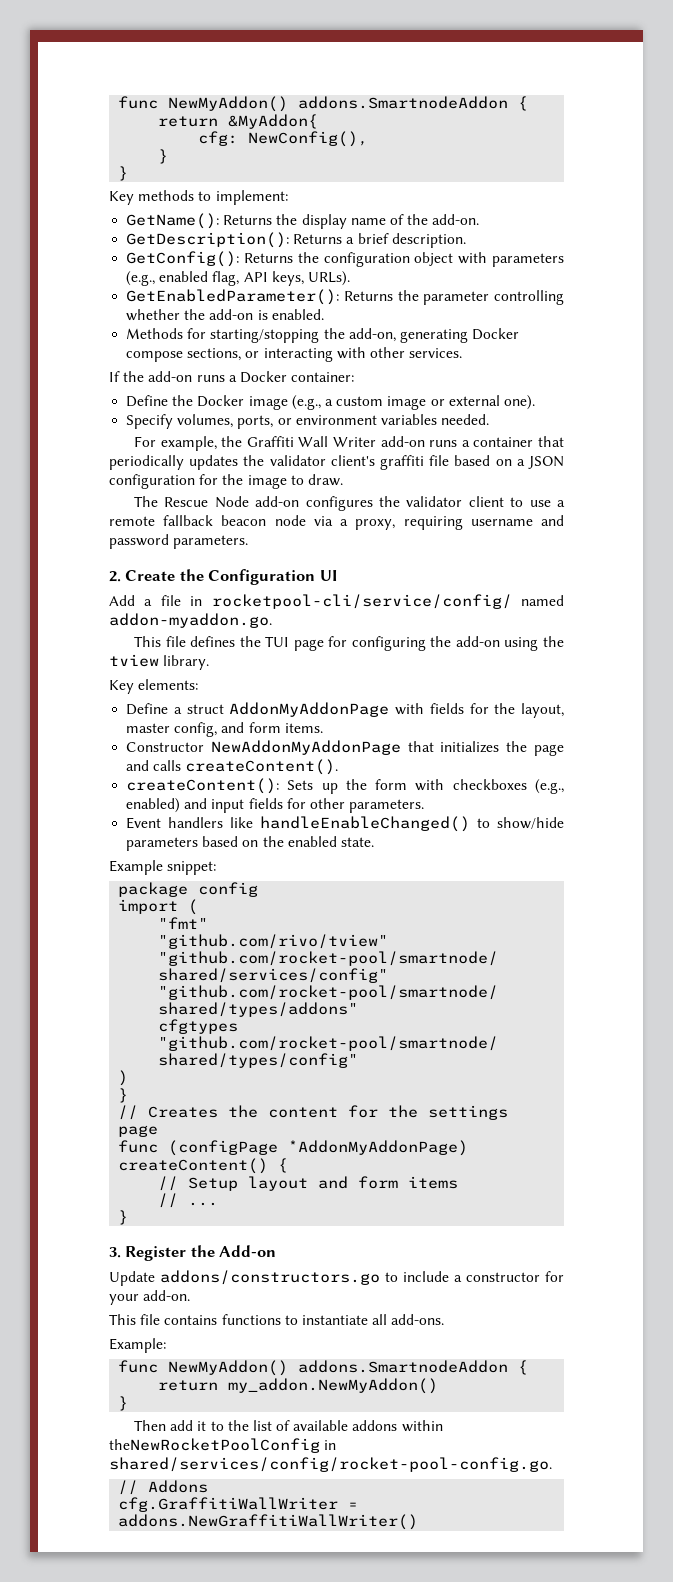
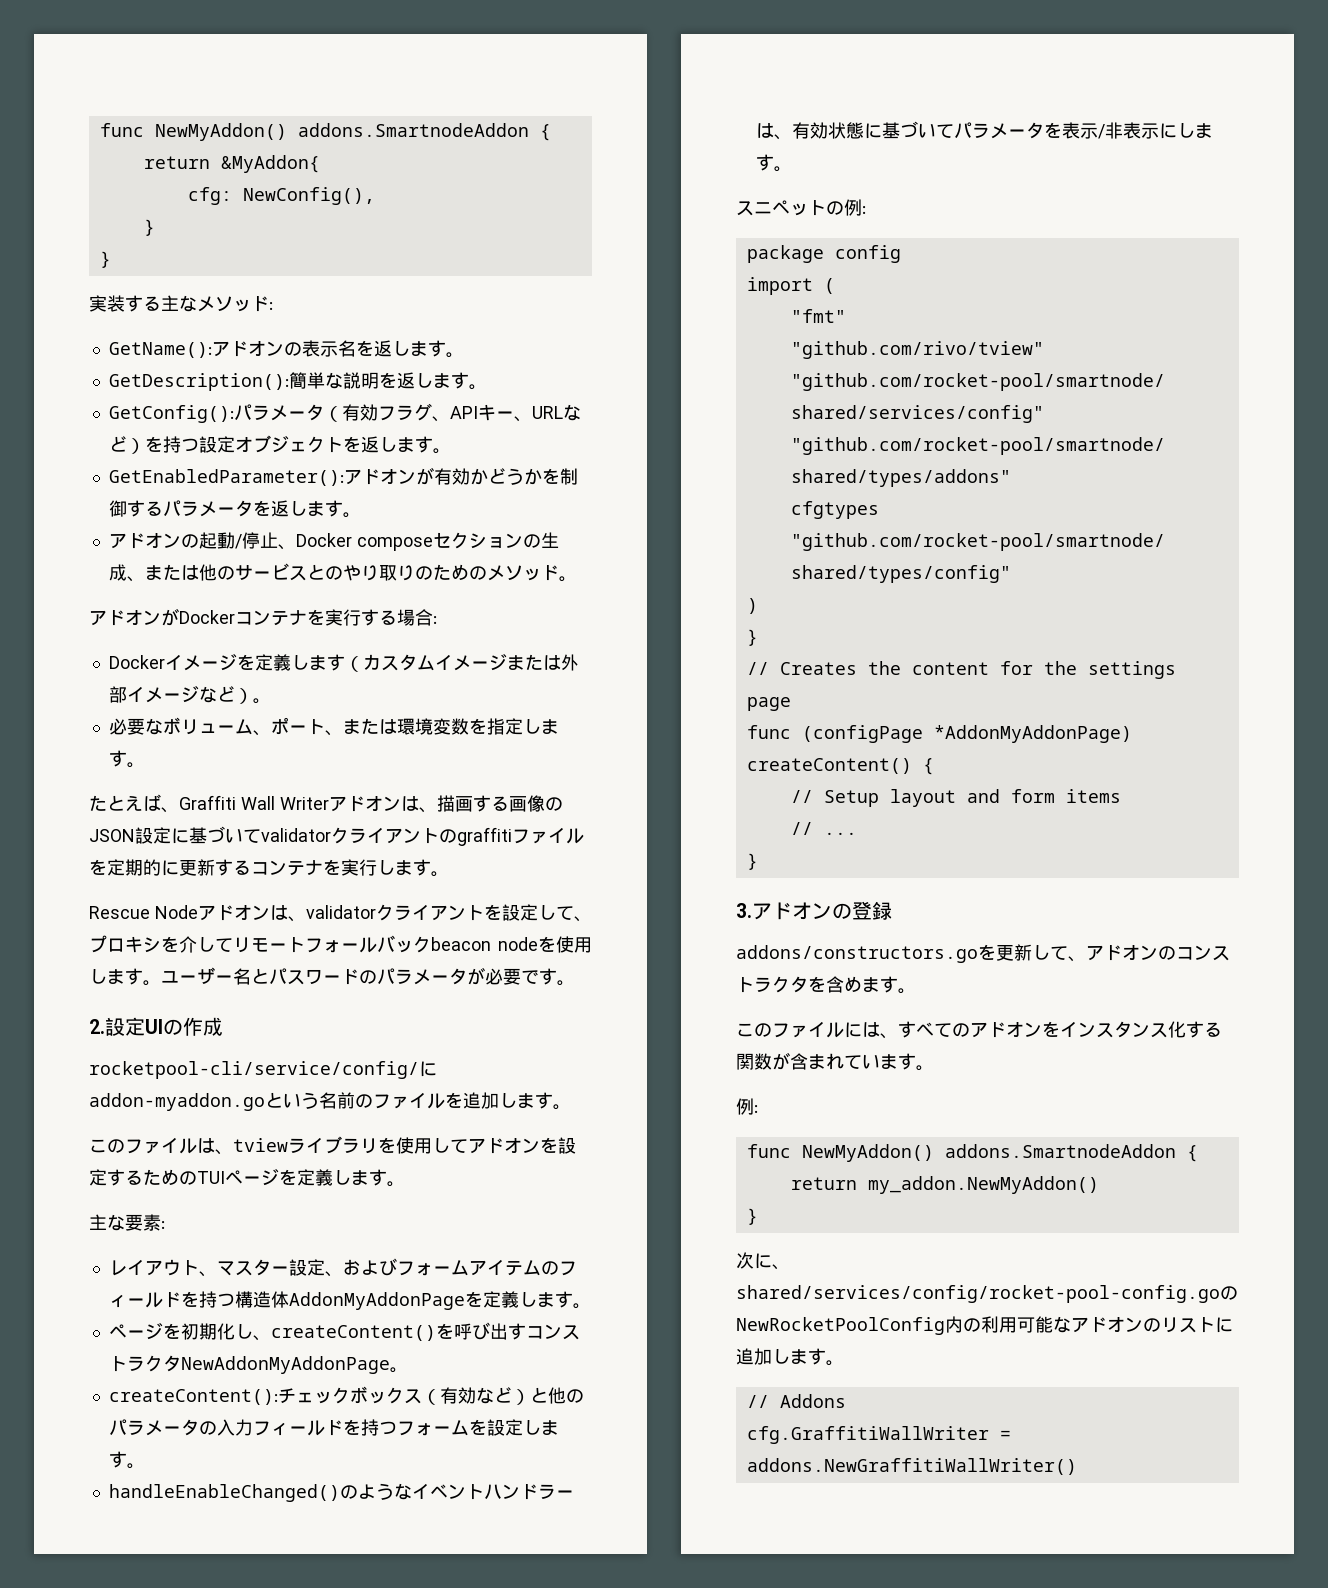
- Key methods to implement:
- GetName(): Returns the display name of the add-on.
- GetDescription(): Returns a brief description.
- GetConfig(): Returns the configuration object with parameters (e.g., enabled flag, API keys, URLs).
- GetEnabledParameter(): Returns the parameter controlling whether the add-on is enabled.
- Methods for starting/stopping the add-on, generating Docker compose sections, or interacting with other services.
- If the add-on runs a Docker container:
- Define the Docker image (e.g., a custom image or external one).
- Specify volumes, ports, or environment variables needed.
- For example, the Graffiti Wall Writer add-on runs a container that periodically updates the validator client's graffiti file based on a JSON configuration for the image to draw.
- The Rescue Node add-on configures the validator client to use a remote fallback beacon node via a proxy, requiring username and password parameters.
- 2. Create the Configuration UI
- Add a file in rocketpool-cli/service/config/ named addon-myaddon.go.
- This file defines the TUI page for configuring the add-on using the tview library.
- Key elements:
- Define a struct AddonMyAddonPage with fields for the layout, master config, and form items.
- Constructor NewAddonMyAddonPage that initializes the page and calls createContent().
- createContent(): Sets up the form with checkboxes (e.g., enabled) and input fields for other parameters.
- Event handlers like handleEnableChanged() to show/hide parameters based on the enabled state.
- Example snippet:
+ 実装する主なメソッド:
+ GetName():アドオンの表示名を返します。
+ GetDescription():簡単な説明を返します。
+ GetConfig():パラメータ（有効フラグ、APIキー、URLなど）を持つ設定オブジェクトを返します。
+ GetEnabledParameter():アドオンが有効かどうかを制御するパラメータを返します。
+ アドオンの起動/停止、Docker composeセクションの生成、または他のサービスとのやり取りのためのメソッド。
+ アドオンがDockerコンテナを実行する場合:
+ Dockerイメージを定義します（カスタムイメージまたは外部イメージなど）。
+ 必要なボリューム、ポート、または環境変数を指定します。
+ たとえば、Graffiti Wall Writerアドオンは、描画する画像のJSON設定に基づいてvalidatorクライアントのgraffitiファイルを定期的に更新するコンテナを実行します。
+ Rescue Nodeアドオンは、validatorクライアントを設定して、プロキシを介してリモートフォールバックbeacon nodeを使用します。ユーザー名とパスワードのパラメータが必要です。
+ 2.設定UIの作成
+ rocketpool-cli/service/config/にaddon-myaddon.goという名前のファイルを追加します。
+ このファイルは、tviewライブラリを使用してアドオンを設定するためのTUIページを定義します。
+ 主な要素:
+ レイアウト、マスター設定、およびフォームアイテムのフィールドを持つ構造体AddonMyAddonPageを定義します。
+ ページを初期化し、createContent()を呼び出すコンストラクタNewAddonMyAddonPage。
+ createContent():チェックボックス（有効など）と他のパラメータの入力フィールドを持つフォームを設定します。
+ handleEnableChanged()のようなイベントハンドラーは、有効状態に基づいてパラメータを表示/非表示にします。
+ スニペットの例:
- 3. Register the Add-on
- Update addons/constructors.go to include a constructor for your add-on.
- This file contains functions to instantiate all add-ons.
- Example:
+ 3.アドオンの登録
+ addons/constructors.goを更新して、アドオンのコンストラクタを含めます。
+ このファイルには、すべてのアドオンをインスタンス化する関数が含まれています。
+ 例:
- Then add it to the list of available addons within theNewRocketPoolConfig in shared/services/config/rocket-pool-config.go.
+ 次に、shared/services/config/rocket-pool-config.goのNewRocketPoolConfig内の利用可能なアドオンのリストに追加します。

